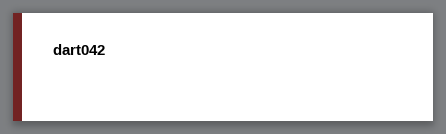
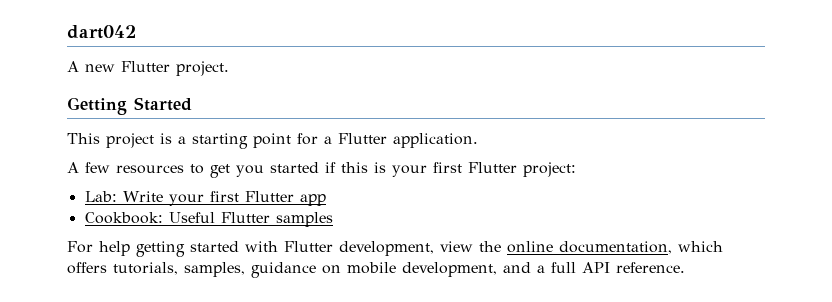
+ A new Flutter project.
+ Getting Started
+ This project is a starting point for a Flutter application.
+ A few resources to get you started if this is your first Flutter project:
+ Lab: Write your first Flutter app
+ Cookbook: Useful Flutter samples
+ For help getting started with Flutter development, view the online documentation, which offers tutorials, samples, guidance on mobile development, and a full API reference.

